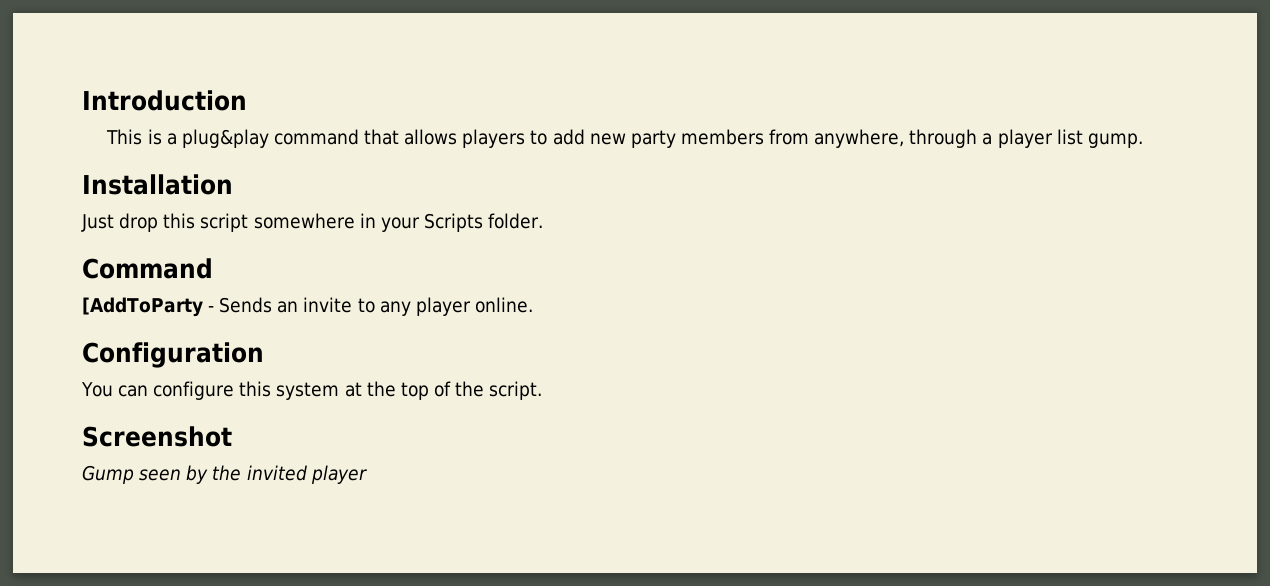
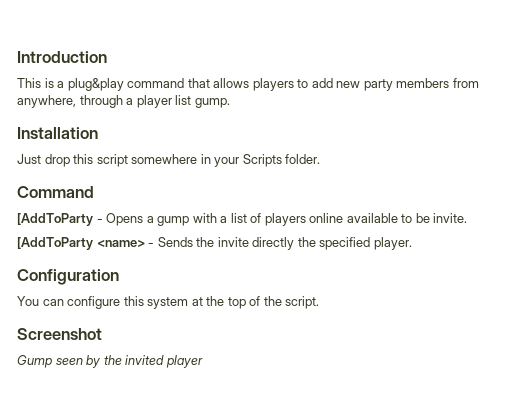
- [AddToParty - Sends an invite to any player online.
+ [AddToParty - Opens a gump with a list of players online available to be invite.
+ [AddToParty <name> - Sends the invite directly the specified player.

